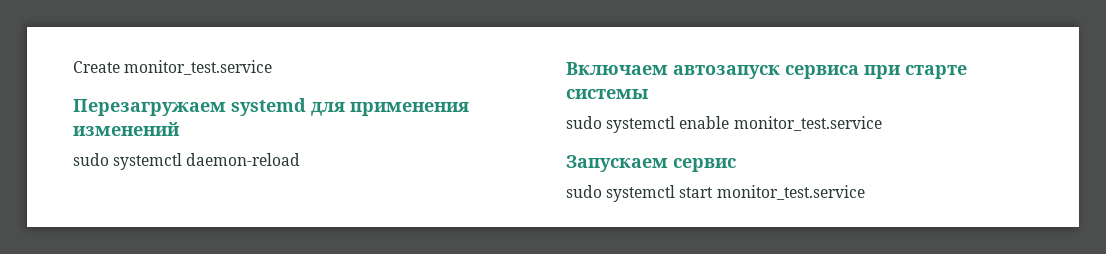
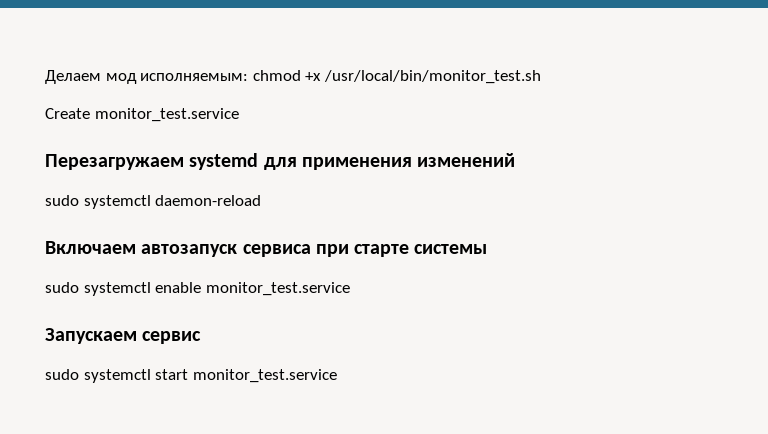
+ Делаем мод исполняемым: chmod +x /usr/local/bin/monitor_test.sh

